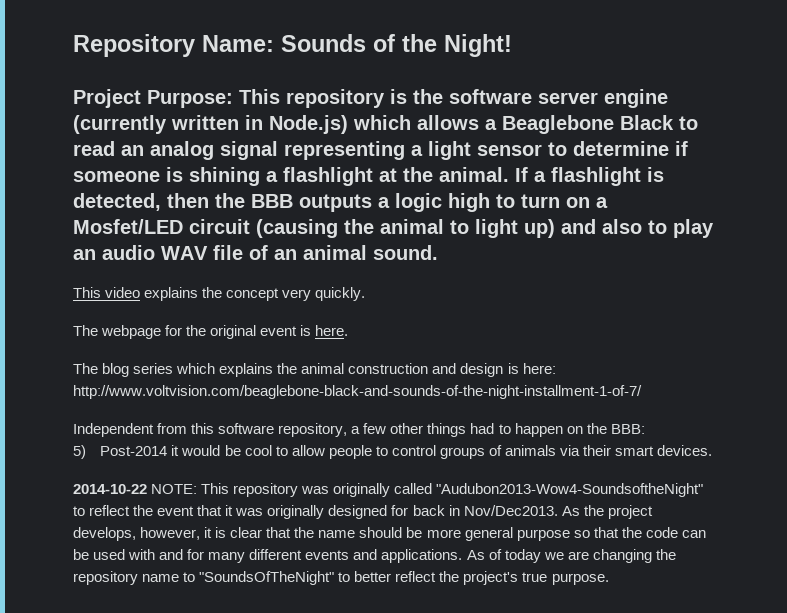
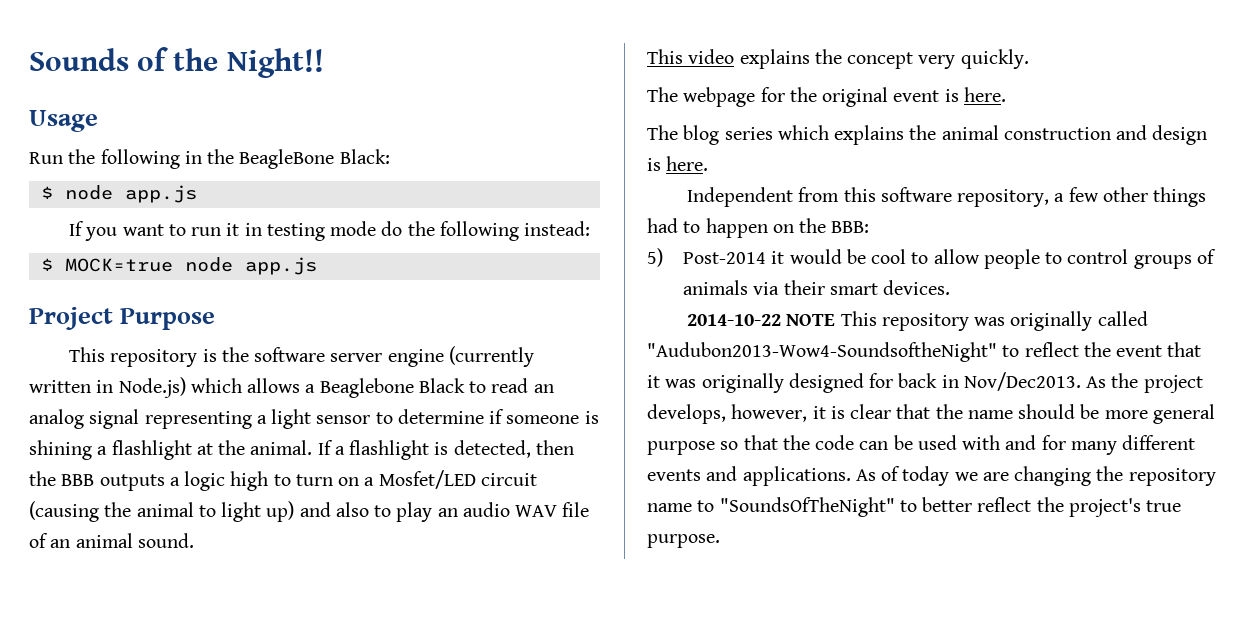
- Repository Name: Sounds of the Night!
+ Sounds of the Night!!
+ Usage
+ Run the following in the BeagleBone Black:
+ $ node app.js
+ If you want to run it in testing mode do the following instead:
+ $ MOCK=true node app.js
- Project Purpose: This repository is the software server engine (currently written in Node.js) which allows a Beaglebone Black to read an analog signal representing a light sensor to determine if someone is shining a flashlight at the animal.
+ Project Purpose
+ This repository is the software server engine (currently written in Node.js) which allows a Beaglebone Black to read an analog signal representing a light sensor to determine if someone is shining a flashlight at the animal.
- The blog series which explains the animal construction and design is here: http://www.voltvision.com/beaglebone-black-and-sounds-of-the-night-installment-1-of-7/
+ The blog series which explains the animal construction and design is here.
- 2014-10-22 NOTE: This repository was originally called "Audubon2013-Wow4-SoundsoftheNight" to reflect the event that it was originally designed for back in Nov/Dec2013.
+ 2014-10-22 NOTE This repository was originally called "Audubon2013-Wow4-SoundsoftheNight" to reflect the event that it was originally designed for back in Nov/Dec2013.

